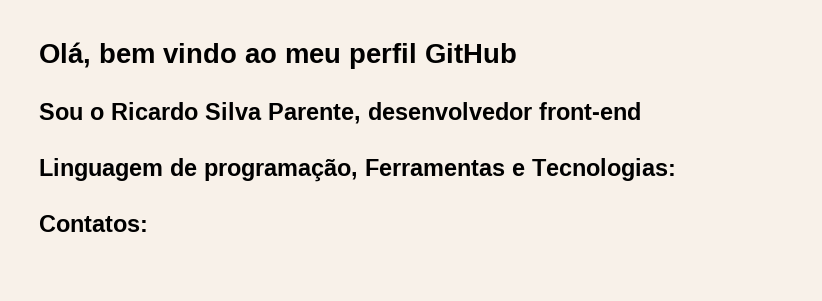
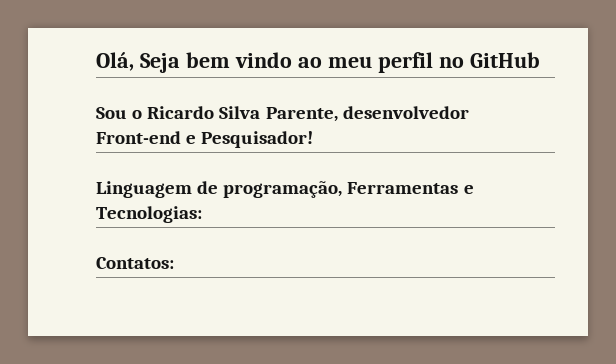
- Olá, bem vindo ao meu perfil GitHub
+ Olá, Seja bem vindo ao meu perfil no GitHub
- Sou o Ricardo Silva Parente, desenvolvedor front-end
+ Sou o Ricardo Silva Parente, desenvolvedor Front-end e Pesquisador!

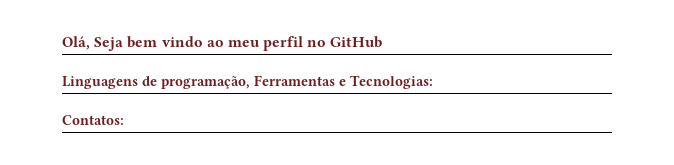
- Sou o Ricardo Silva Parente, desenvolvedor Front-end e Pesquisador!
- Linguagem de programação, Ferramentas e Tecnologias:
+ Linguagens de programação, Ferramentas e Tecnologias:

